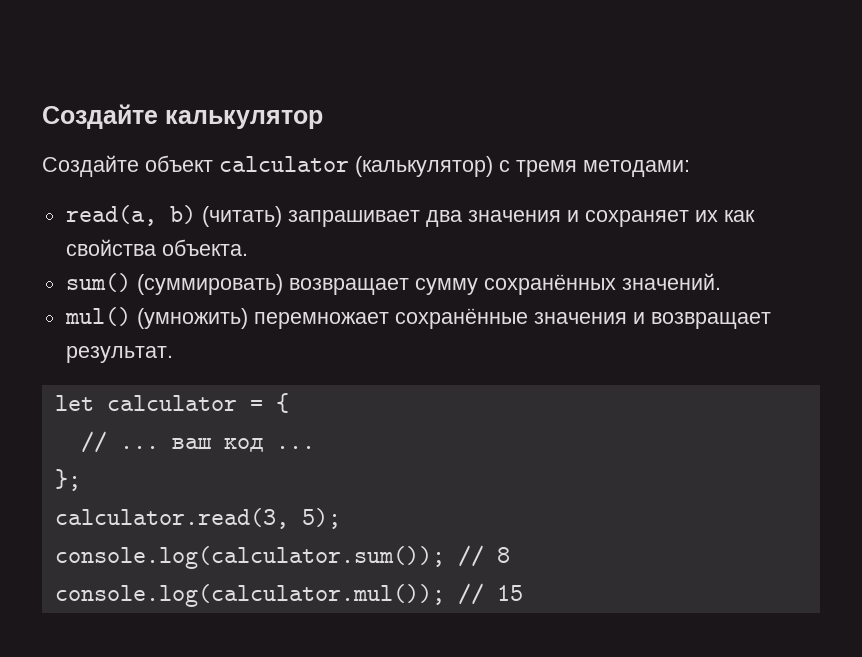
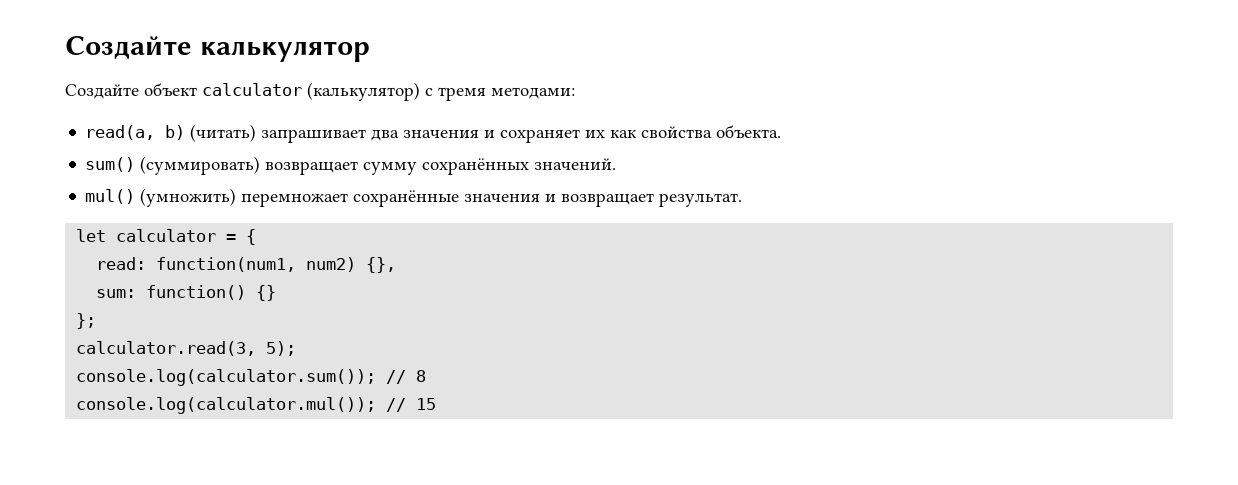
- // ... ваш код ...
+ read: function(num1, num2) {},
+ sum: function() {}

